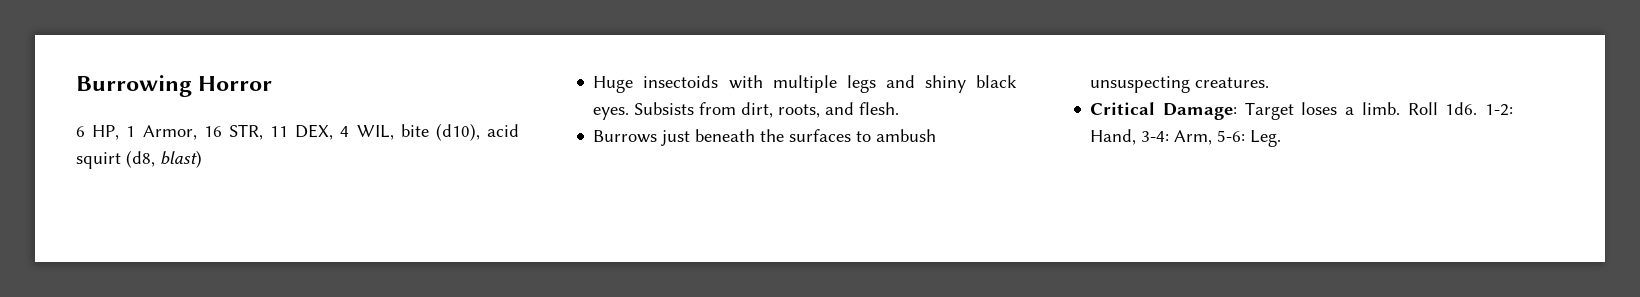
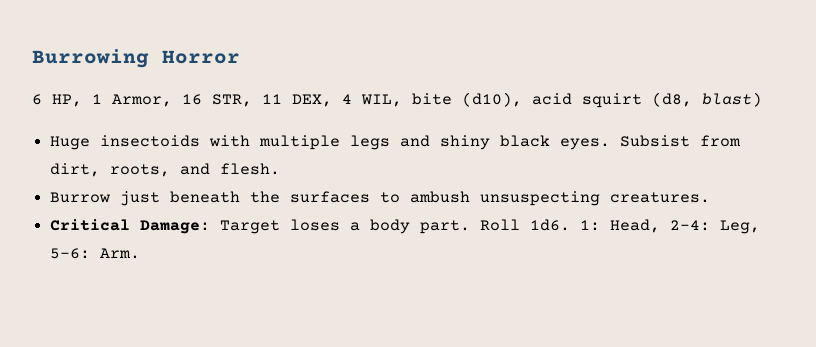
- Subsists from dirt, roots, and flesh.
+ Subsist from dirt, roots, and flesh.
- Burrows just beneath the surfaces to ambush unsuspecting creatures.
+ Burrow just beneath the surfaces to ambush unsuspecting creatures.
- Critical Damage: Target loses a limb. Roll 1d6. 1-2: Hand, 3-4: Arm, 5-6: Leg.
+ Critical Damage: Target loses a body part. Roll 1d6. 1: Head, 2-4: Leg, 5-6: Arm.

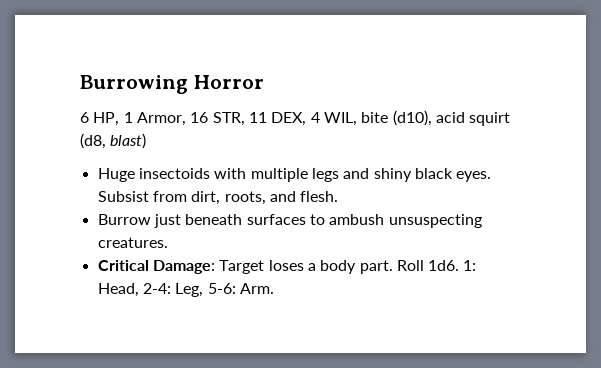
- Burrow just beneath the surfaces to ambush unsuspecting creatures.
+ Burrow just beneath surfaces to ambush unsuspecting creatures.

